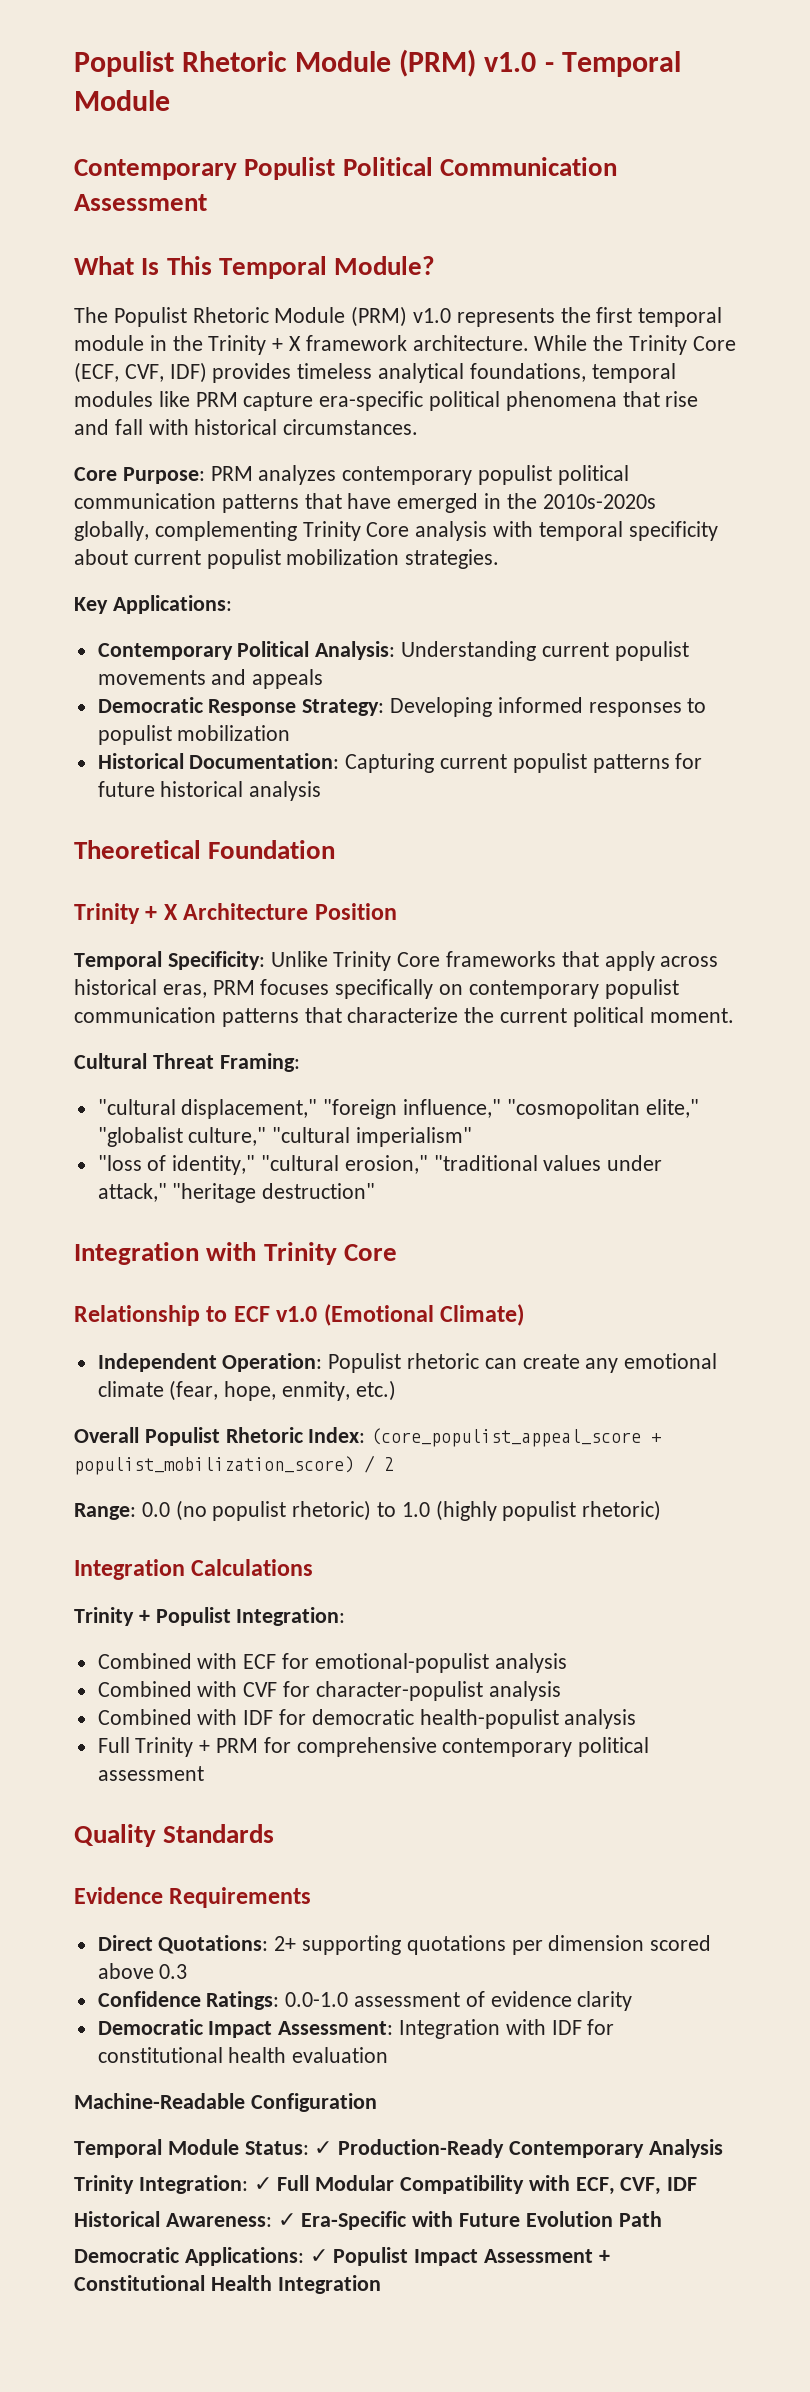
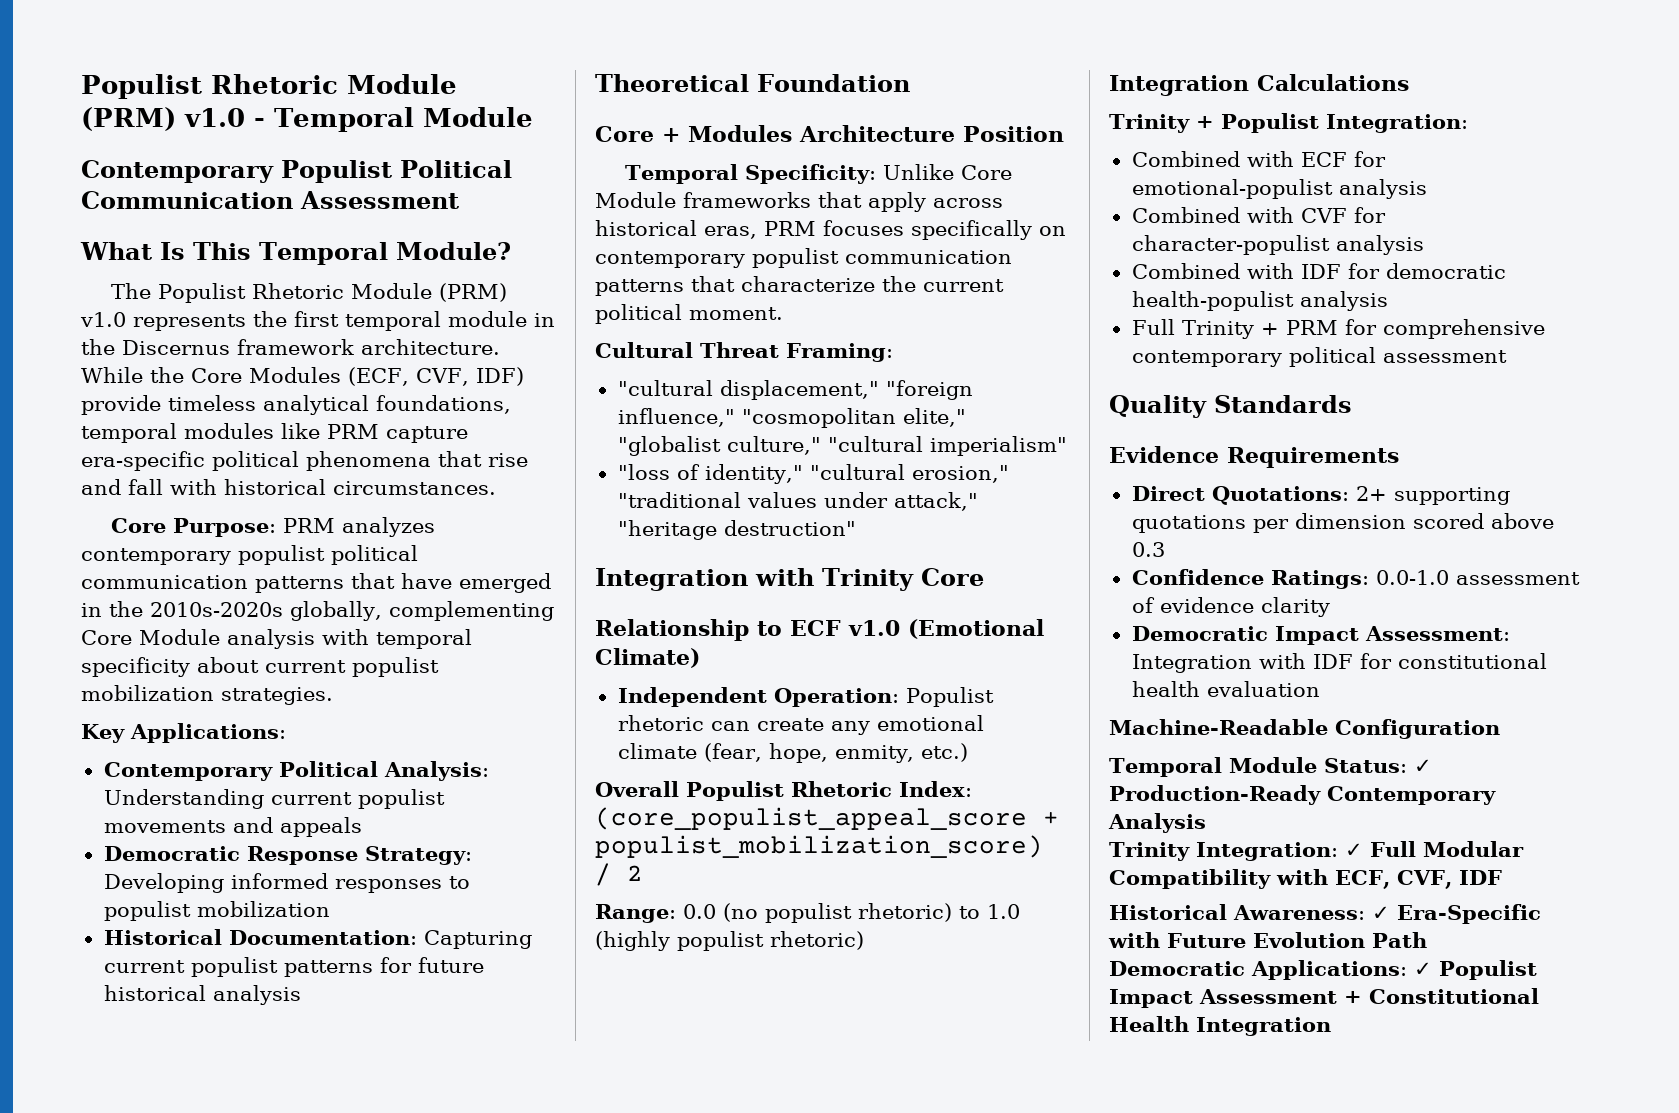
- The Populist Rhetoric Module (PRM) v1.0 represents the first temporal module in the Trinity + X framework architecture.
+ The Populist Rhetoric Module (PRM) v1.0 represents the first temporal module in the Discernus framework architecture.
- While the Trinity Core (ECF, CVF, IDF) provides timeless analytical foundations, temporal modules like PRM capture era-specific political phenomena that rise and fall with historical circumstances.
+ While the Core Modules (ECF, CVF, IDF) provide timeless analytical foundations, temporal modules like PRM capture era-specific political phenomena that rise and fall with historical circumstances.
- Core Purpose: PRM analyzes contemporary populist political communication patterns that have emerged in the 2010s-2020s globally, complementing Trinity Core analysis with temporal specificity about current populist mobilization strategies.
+ Core Purpose: PRM analyzes contemporary populist political communication patterns that have emerged in the 2010s-2020s globally, complementing Core Module analysis with temporal specificity about current populist mobilization strategies.
- Trinity + X Architecture Position
+ Core + Modules Architecture Position
- Temporal Specificity: Unlike Trinity Core frameworks that apply across historical eras, PRM focuses specifically on contemporary populist communication patterns that characterize the current political moment.
+ Temporal Specificity: Unlike Core Module frameworks that apply across historical eras, PRM focuses specifically on contemporary populist communication patterns that characterize the current political moment.

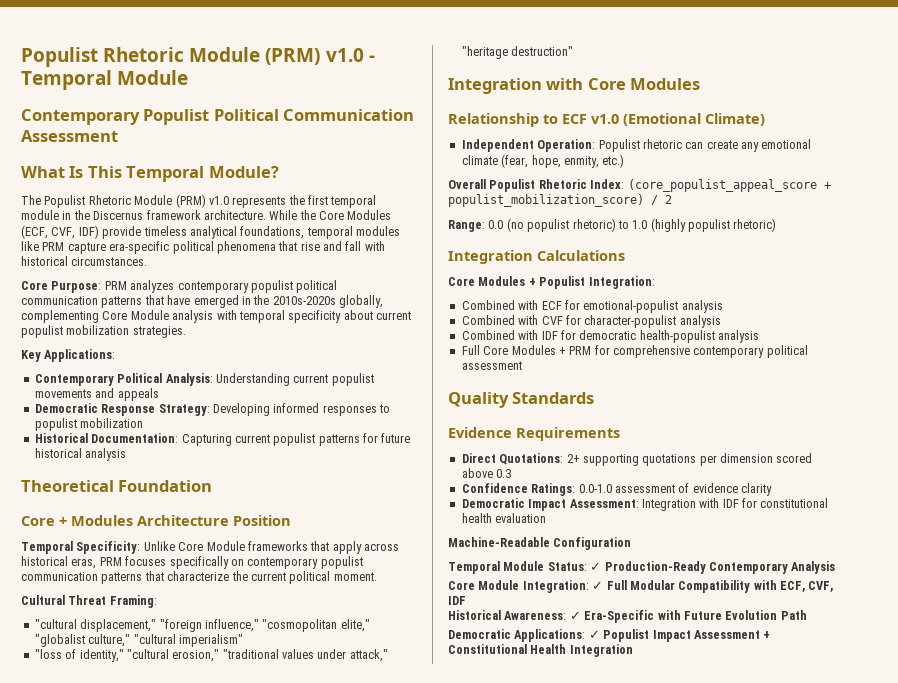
- Integration with Trinity Core
+ Integration with Core Modules
- Trinity + Populist Integration:
+ Core Modules + Populist Integration:
- Full Trinity + PRM for comprehensive contemporary political assessment
+ Full Core Modules + PRM for comprehensive contemporary political assessment
- Trinity Integration: ✓ Full Modular Compatibility with ECF, CVF, IDF
+ Core Module Integration: ✓ Full Modular Compatibility with ECF, CVF, IDF

